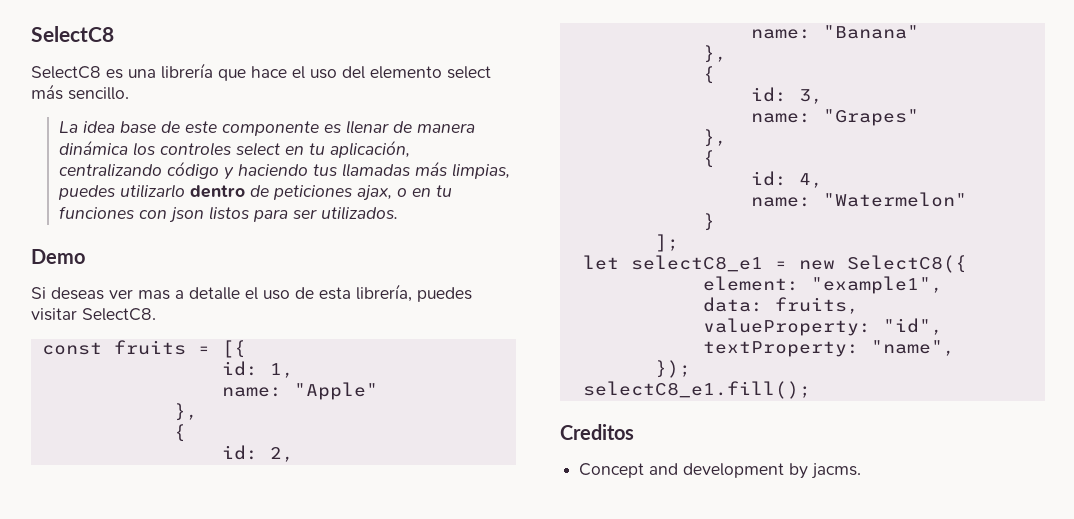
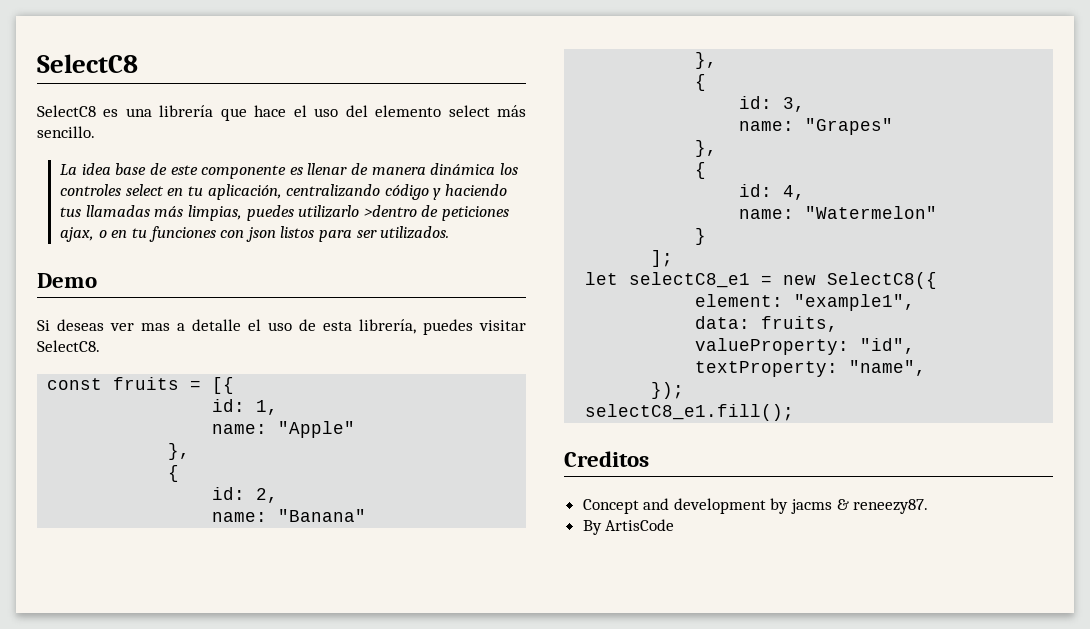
- La idea base de este componente es llenar de manera dinámica los controles select en tu aplicación, centralizando código y haciendo tus llamadas más limpias, puedes utilizarlo dentro de peticiones ajax, o en tu funciones con json listos para ser utilizados.
+ La idea base de este componente es llenar de manera dinámica los controles select en tu aplicación, centralizando código y haciendo tus llamadas más limpias, puedes utilizarlo >dentro de peticiones ajax, o en tu funciones con json listos para ser utilizados.
- Concept and development by jacms.
+ Concept and development by jacms & reneezy87.
+ By ArtisCode

